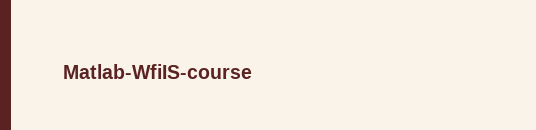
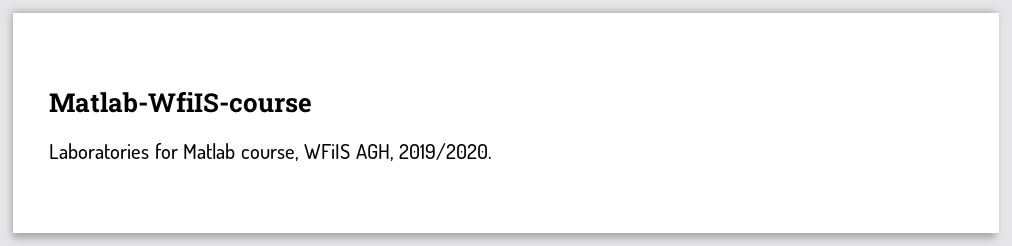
+ Laboratories for Matlab course, WFiIS AGH, 2019/2020.

